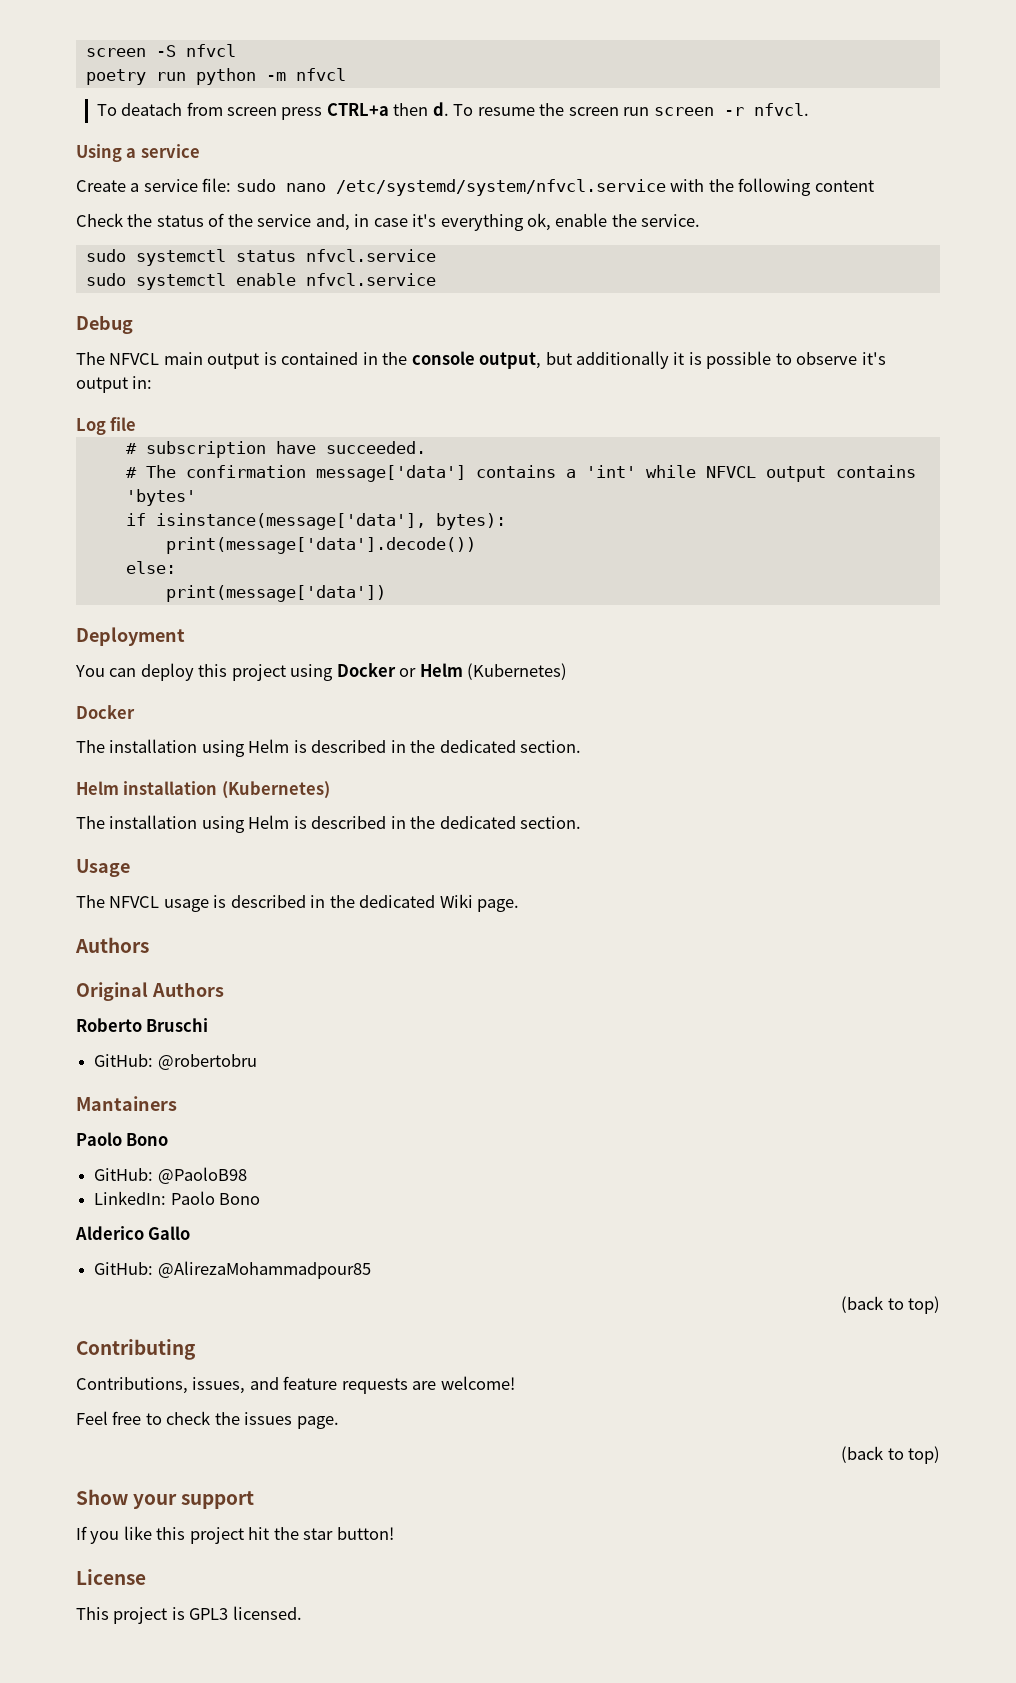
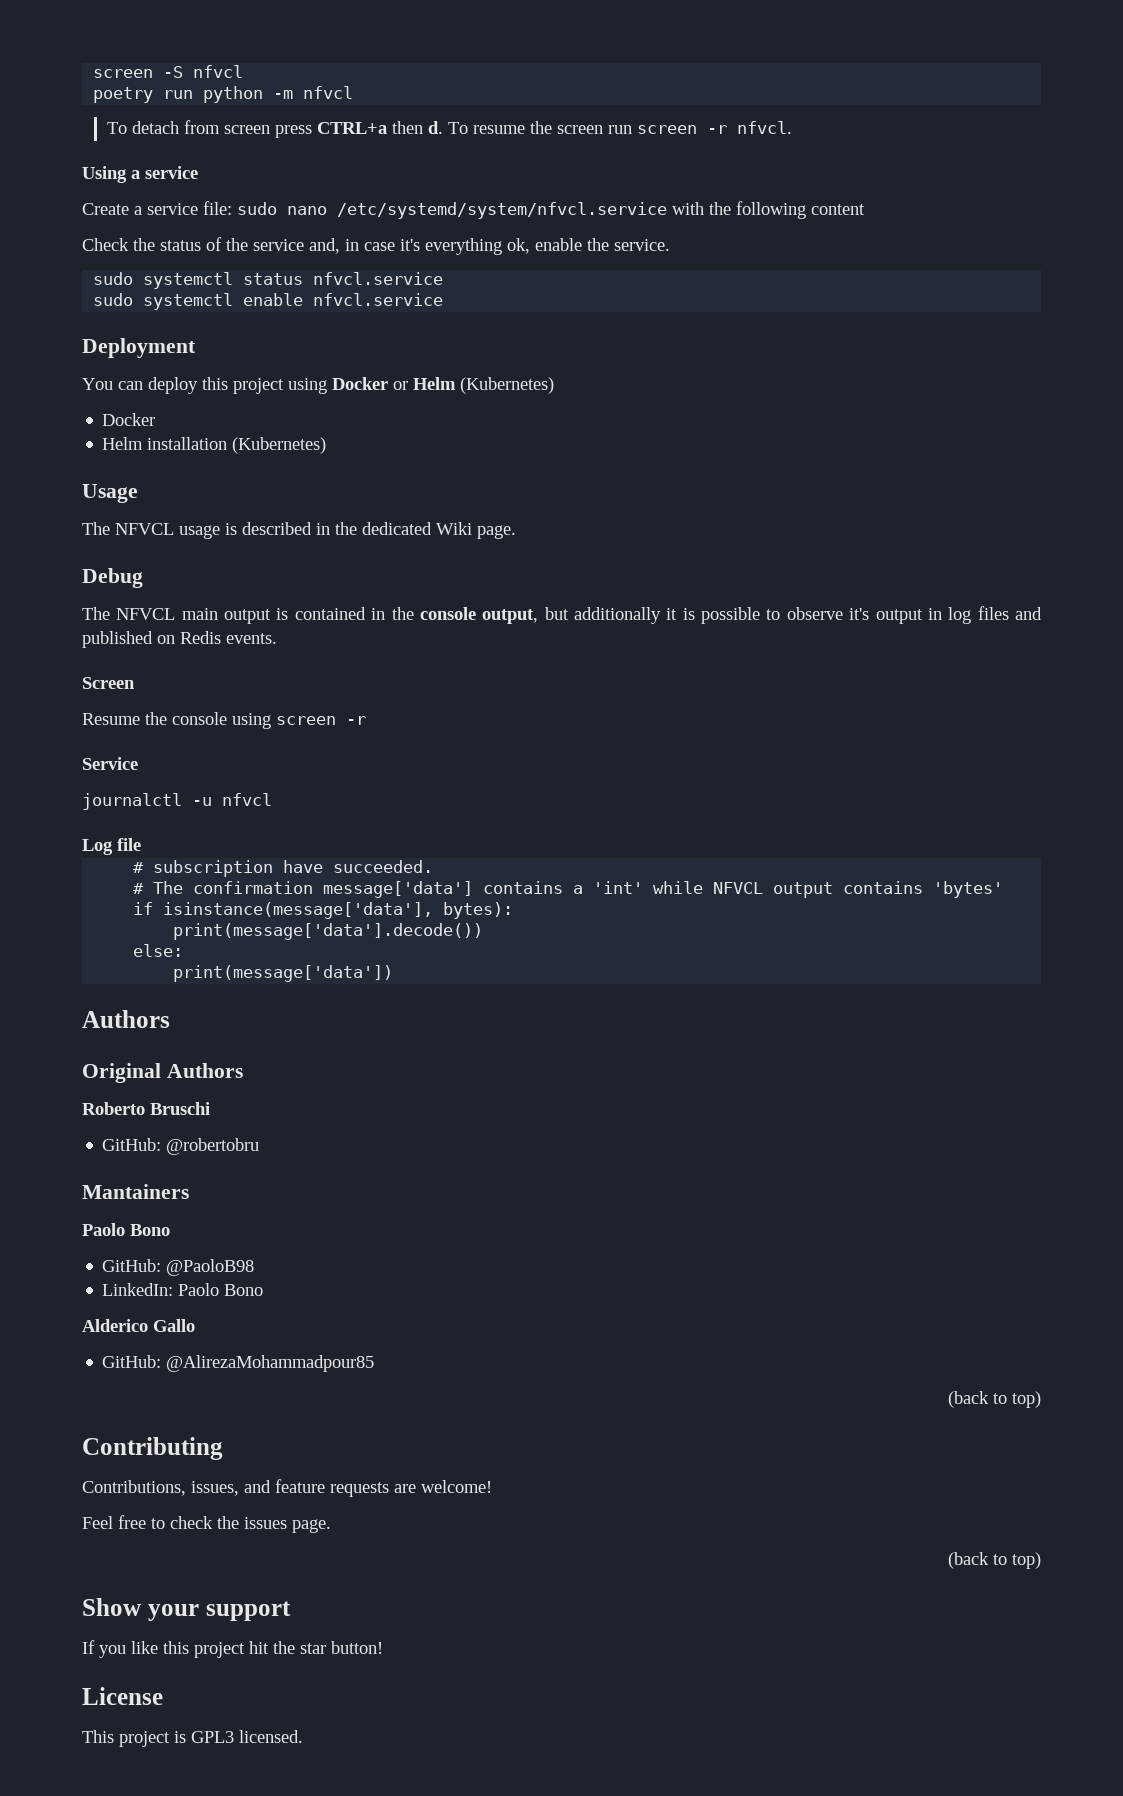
- To deatach from screen press CTRL+a then d.
+ To detach from screen press CTRL+a then d.
+ Deployment
+ You can deploy this project using Docker or Helm (Kubernetes)
+ Docker
+ Helm installation (Kubernetes)
+ Usage
+ The NFVCL usage is described in the dedicated Wiki page.
- The NFVCL main output is contained in the console output, but additionally it is possible to observe it's output in:
+ The NFVCL main output is contained in the console output, but additionally it is possible to observe it's output in log files and published on Redis events.
+ Screen
+ Resume the console using screen -r
+ Service
+ journalctl -u nfvcl
- Deployment
- You can deploy this project using Docker or Helm (Kubernetes)
- Docker
- The installation using Helm is described in the dedicated section.
- Helm installation (Kubernetes)
- The installation using Helm is described in the dedicated section.
- Usage
- The NFVCL usage is described in the dedicated Wiki page.

